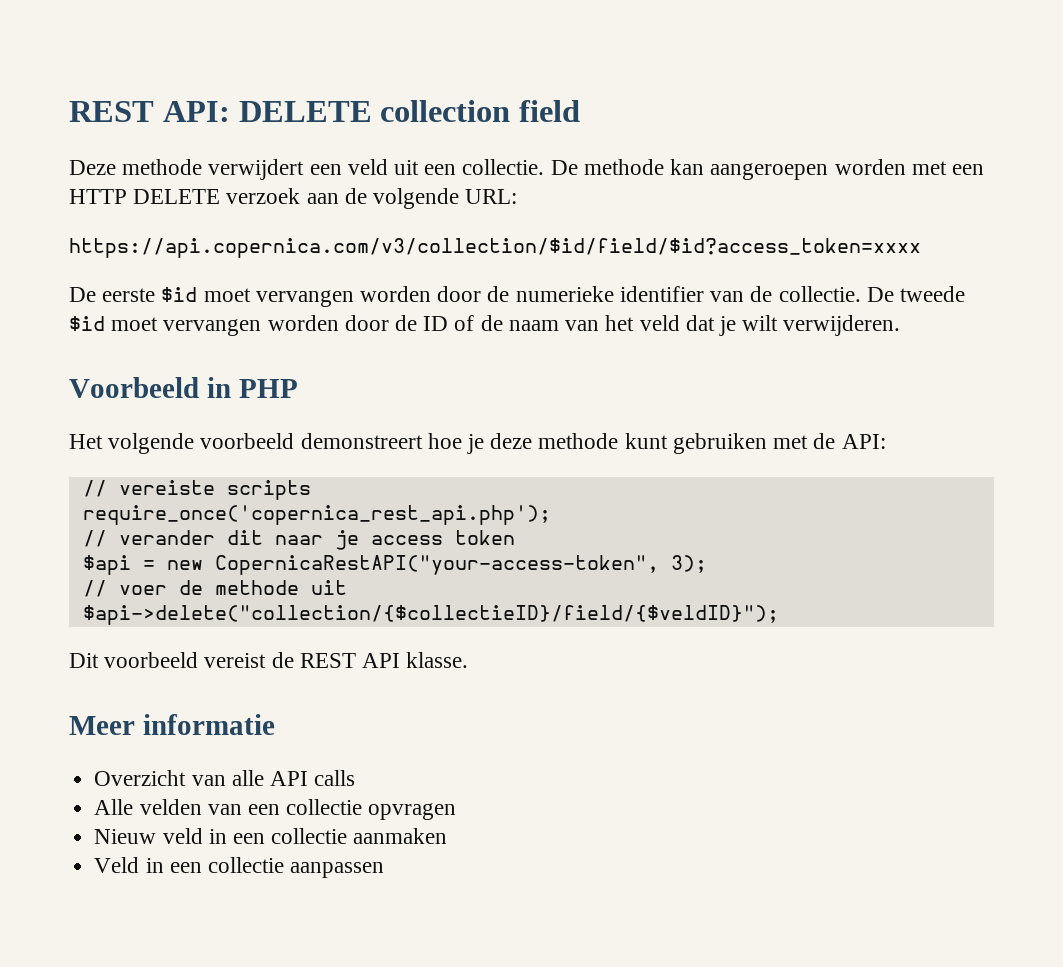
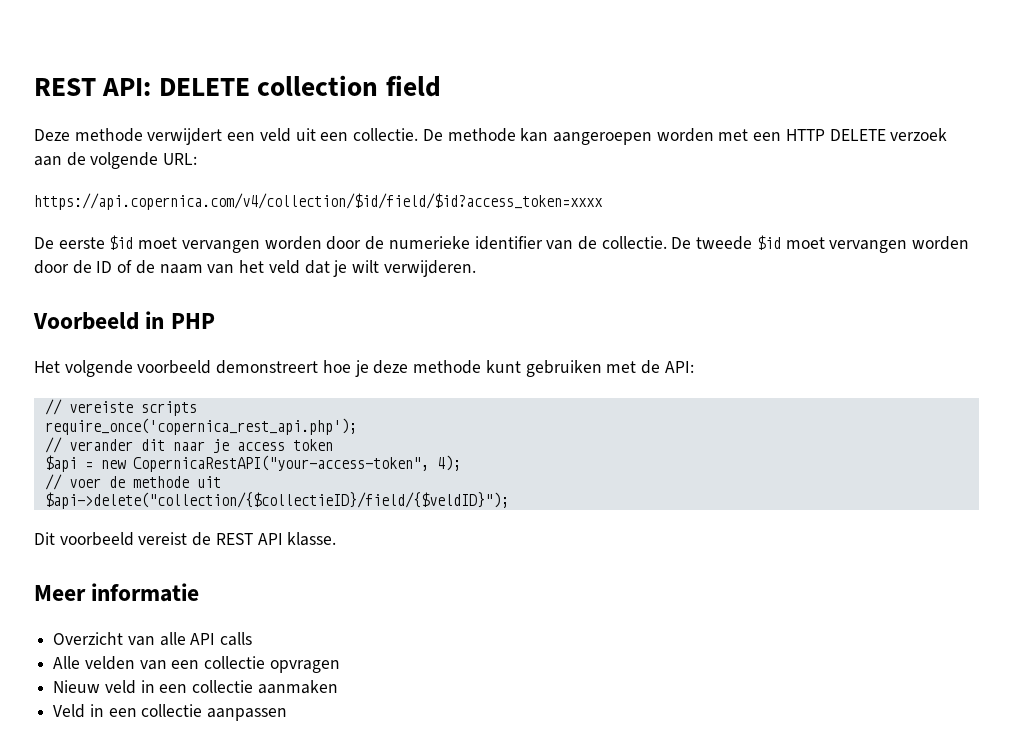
- https://api.copernica.com/v3/collection/$id/field/$id?access_token=xxxx
+ https://api.copernica.com/v4/collection/$id/field/$id?access_token=xxxx
- $api = new CopernicaRestAPI("your-access-token", 3);
+ $api = new CopernicaRestAPI("your-access-token", 4);

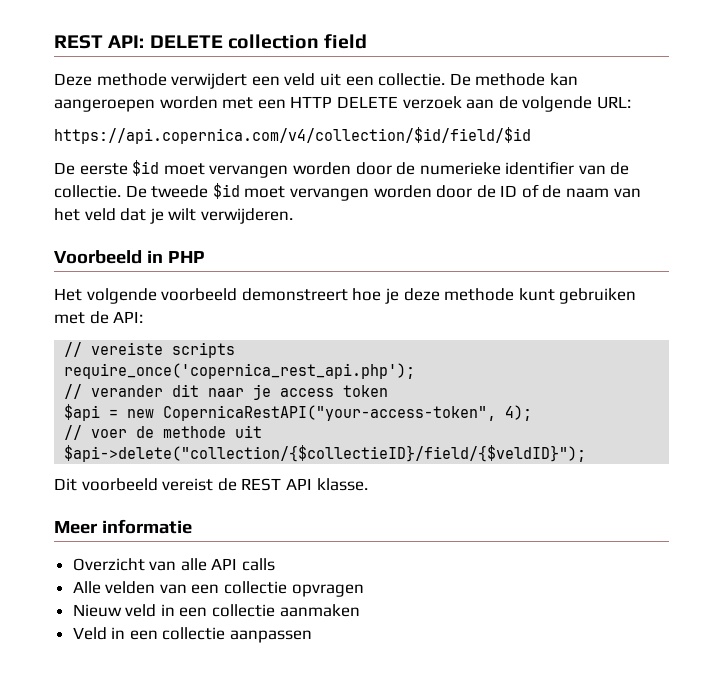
- https://api.copernica.com/v4/collection/$id/field/$id?access_token=xxxx
+ https://api.copernica.com/v4/collection/$id/field/$id

